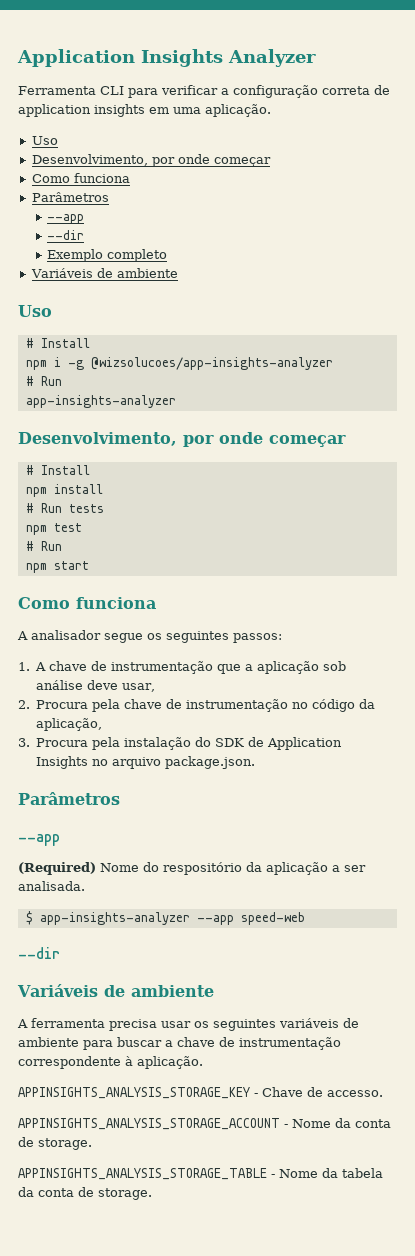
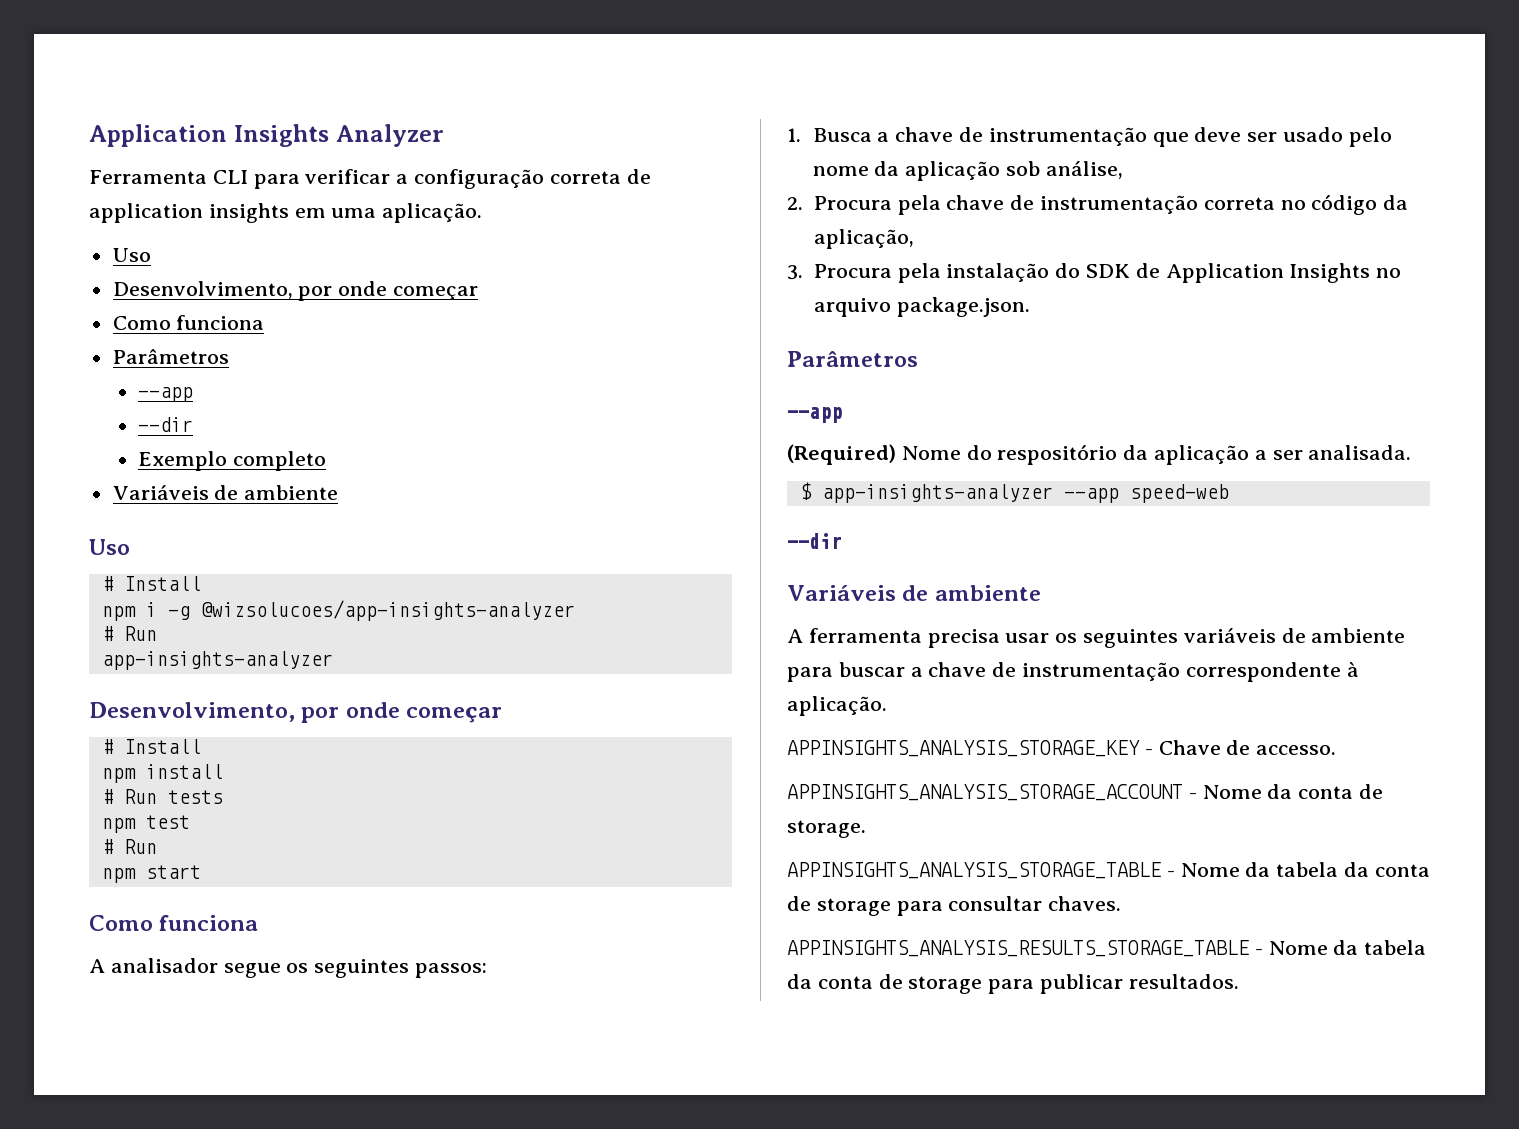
- 1. A chave de instrumentação que a aplicação sob análise deve usar,
+ 1. Busca a chave de instrumentação que deve ser usado pelo nome da aplicação sob análise,
- 2. Procura pela chave de instrumentação no código da aplicação,
+ 2. Procura pela chave de instrumentação correta no código da aplicação,
- APPINSIGHTS_ANALYSIS_STORAGE_TABLE - Nome da tabela da conta de storage.
+ APPINSIGHTS_ANALYSIS_STORAGE_TABLE - Nome da tabela da conta de storage para consultar chaves.
+ APPINSIGHTS_ANALYSIS_RESULTS_STORAGE_TABLE - Nome da tabela da conta de storage para publicar resultados.

